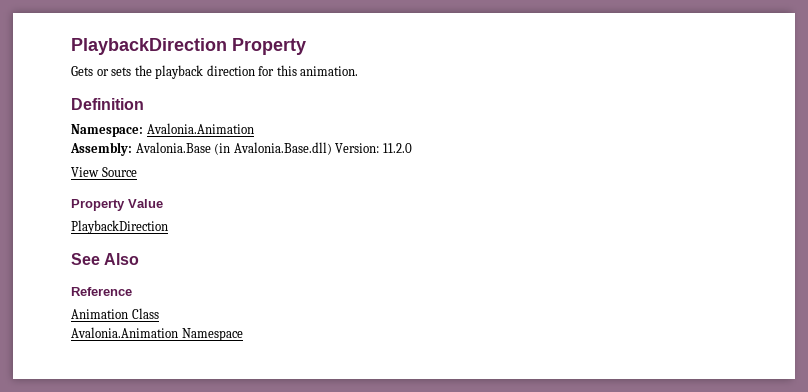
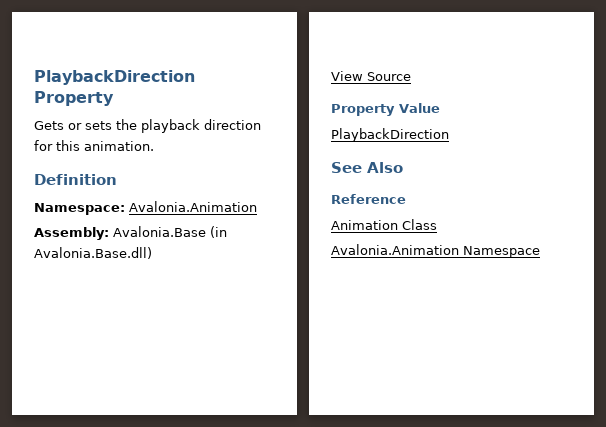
- Assembly: Avalonia.Base (in Avalonia.Base.dll) Version: 11.2.0
+ Assembly: Avalonia.Base (in Avalonia.Base.dll)

